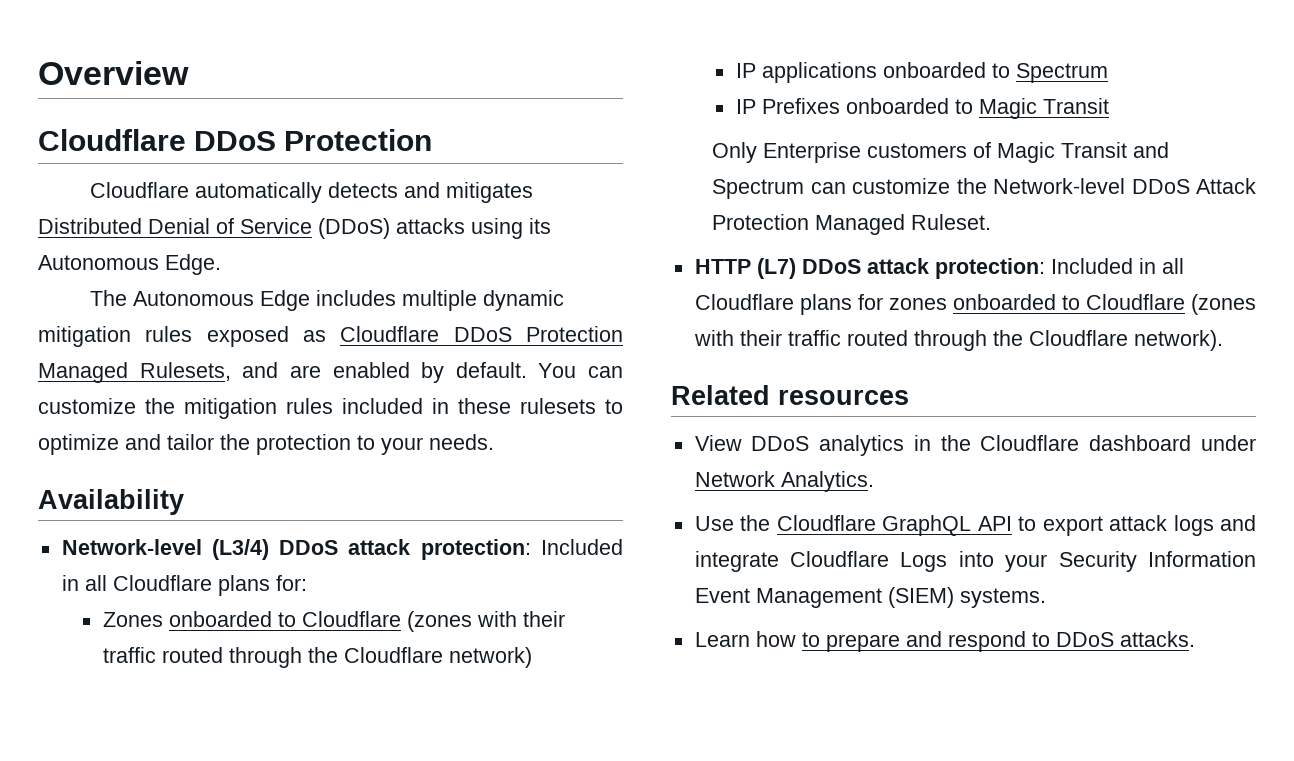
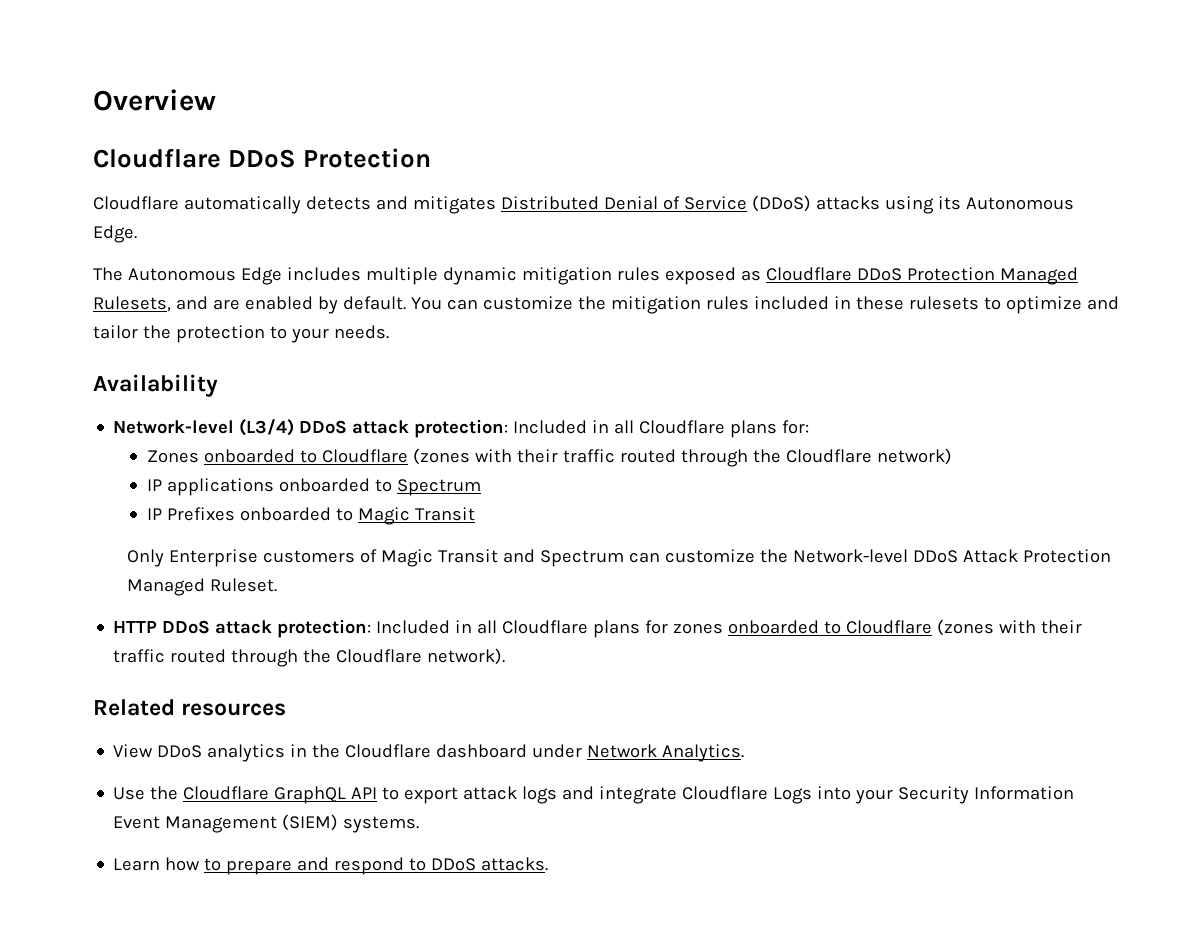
- HTTP (L7) DDoS attack protection: Included in all Cloudflare plans for zones onboarded to Cloudflare (zones with their traffic routed through the Cloudflare network).
+ HTTP DDoS attack protection: Included in all Cloudflare plans for zones onboarded to Cloudflare (zones with their traffic routed through the Cloudflare network).

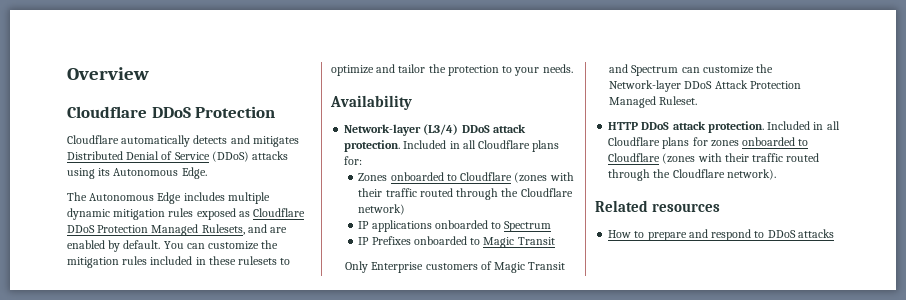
- Network-level (L3/4) DDoS attack protection: Included in all Cloudflare plans for:
+ Network-layer (L3/4) DDoS attack protection. Included in all Cloudflare plans for:
- Only Enterprise customers of Magic Transit and Spectrum can customize the Network-level DDoS Attack Protection Managed Ruleset.
+ Only Enterprise customers of Magic Transit and Spectrum can customize the Network-layer DDoS Attack Protection Managed Ruleset.
- HTTP DDoS attack protection: Included in all Cloudflare plans for zones onboarded to Cloudflare (zones with their traffic routed through the Cloudflare network).
+ HTTP DDoS attack protection. Included in all Cloudflare plans for zones onboarded to Cloudflare (zones with their traffic routed through the Cloudflare network).
- View DDoS analytics in the Cloudflare dashboard under Network Analytics.
- Use the Cloudflare GraphQL API to export attack logs and integrate Cloudflare Logs into your Security Information Event Management (SIEM) systems.
- Learn how to prepare and respond to DDoS attacks.
+ How to prepare and respond to DDoS attacks

